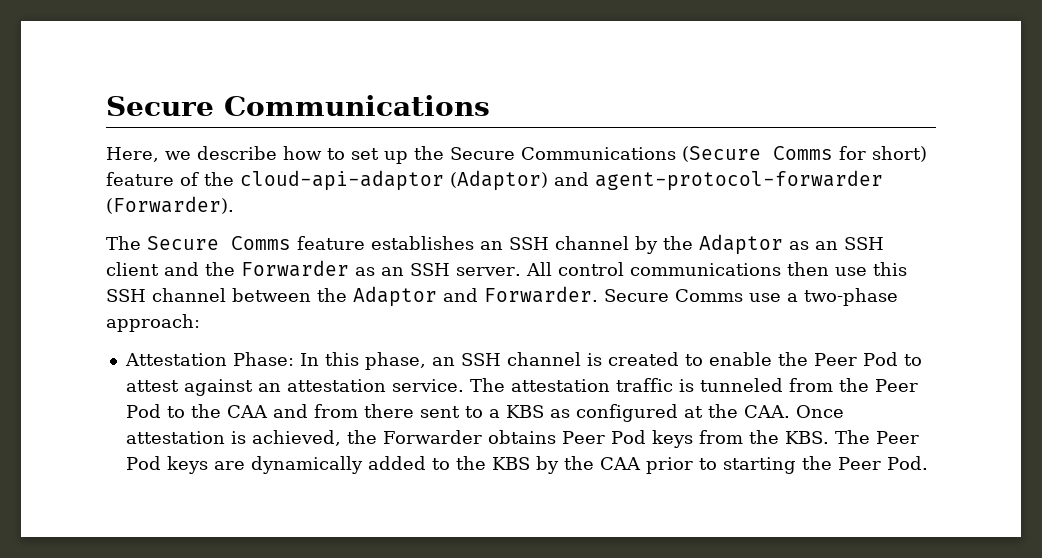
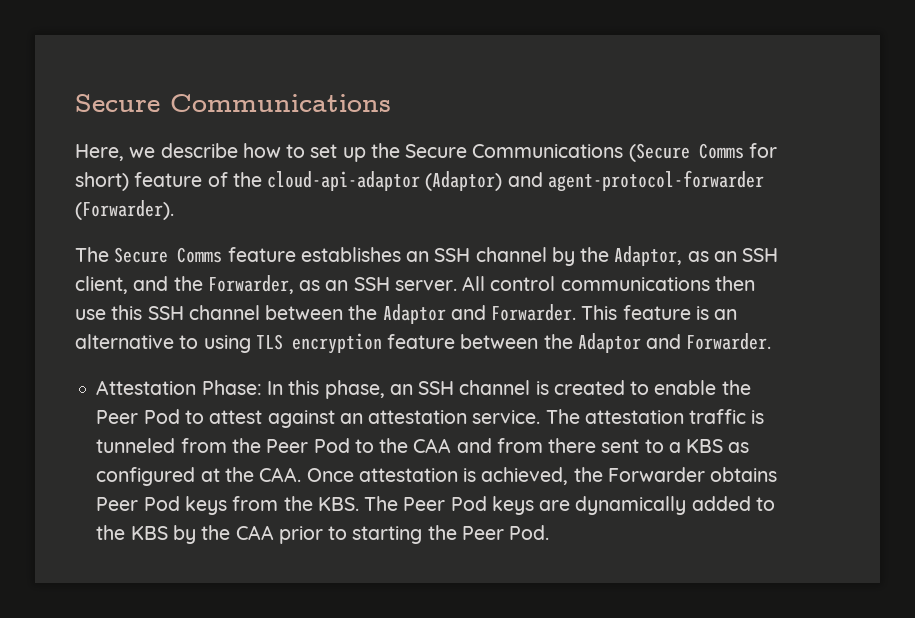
- The Secure Comms feature establishes an SSH channel by the Adaptor as an SSH client and the Forwarder as an SSH server.
+ The Secure Comms feature establishes an SSH channel by the Adaptor, as an SSH client, and the Forwarder, as an SSH server.
- Secure Comms use a two-phase approach:
+ This feature is an alternative to using TLS encryption feature between the Adaptor and Forwarder.

